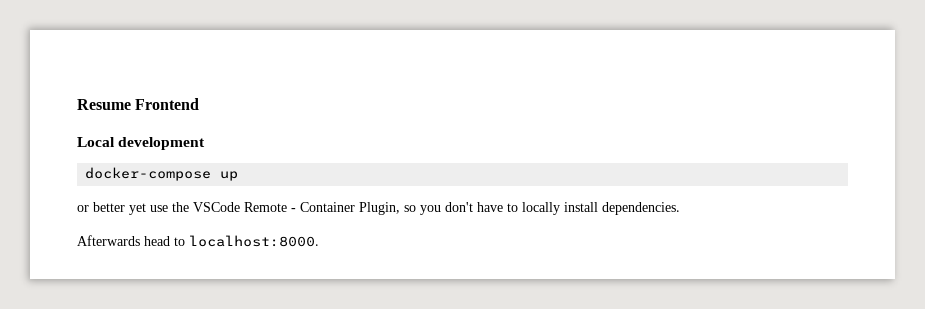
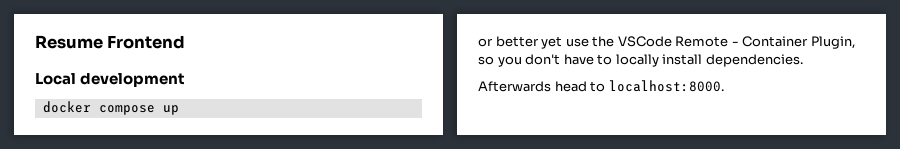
- docker-compose up
+ docker compose up

